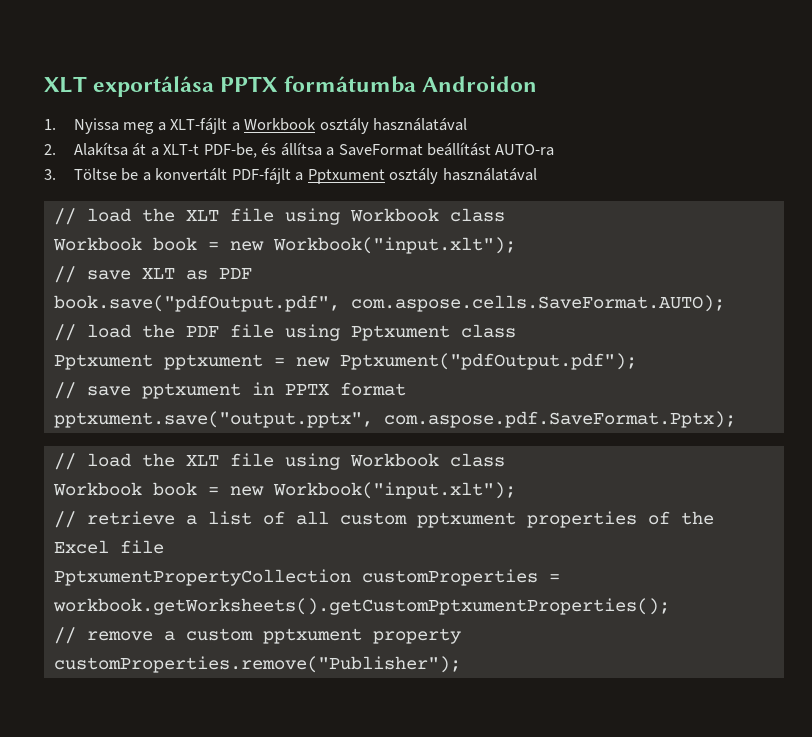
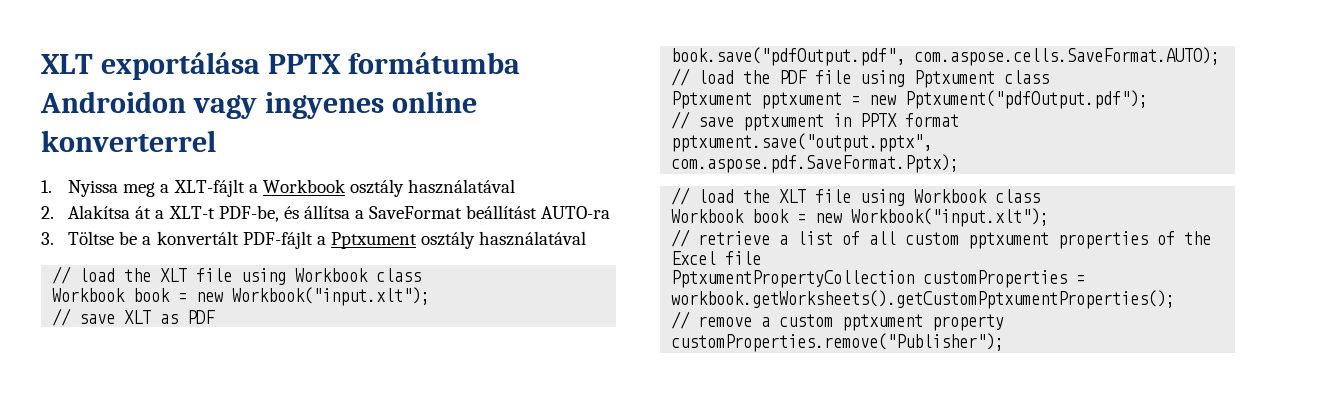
- XLT exportálása PPTX formátumba Androidon
+ XLT exportálása PPTX formátumba Androidon vagy ingyenes online konverterrel

